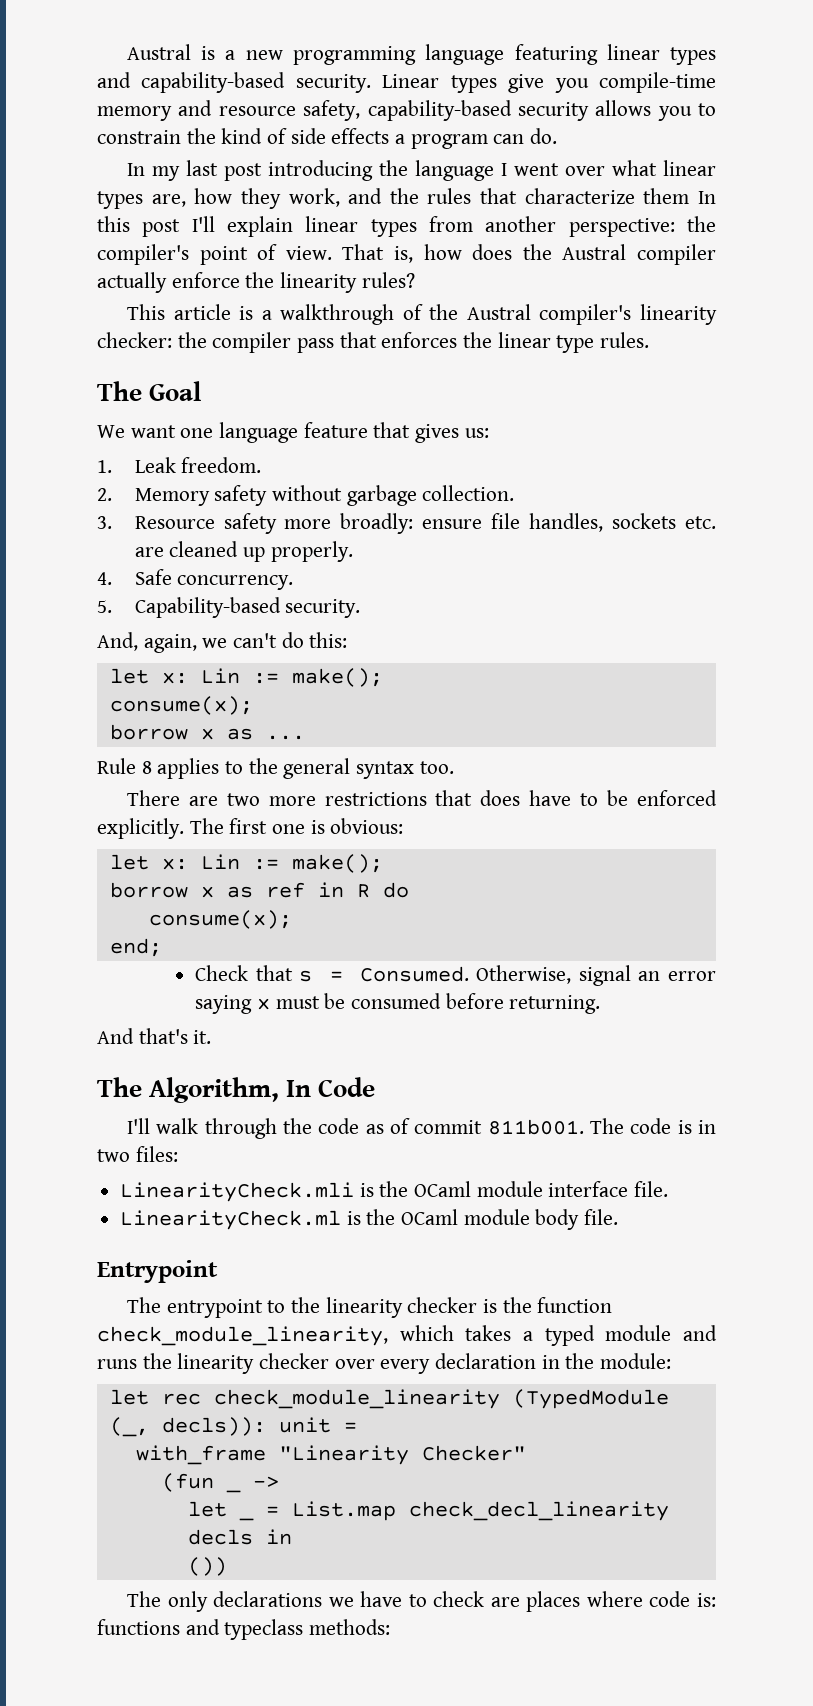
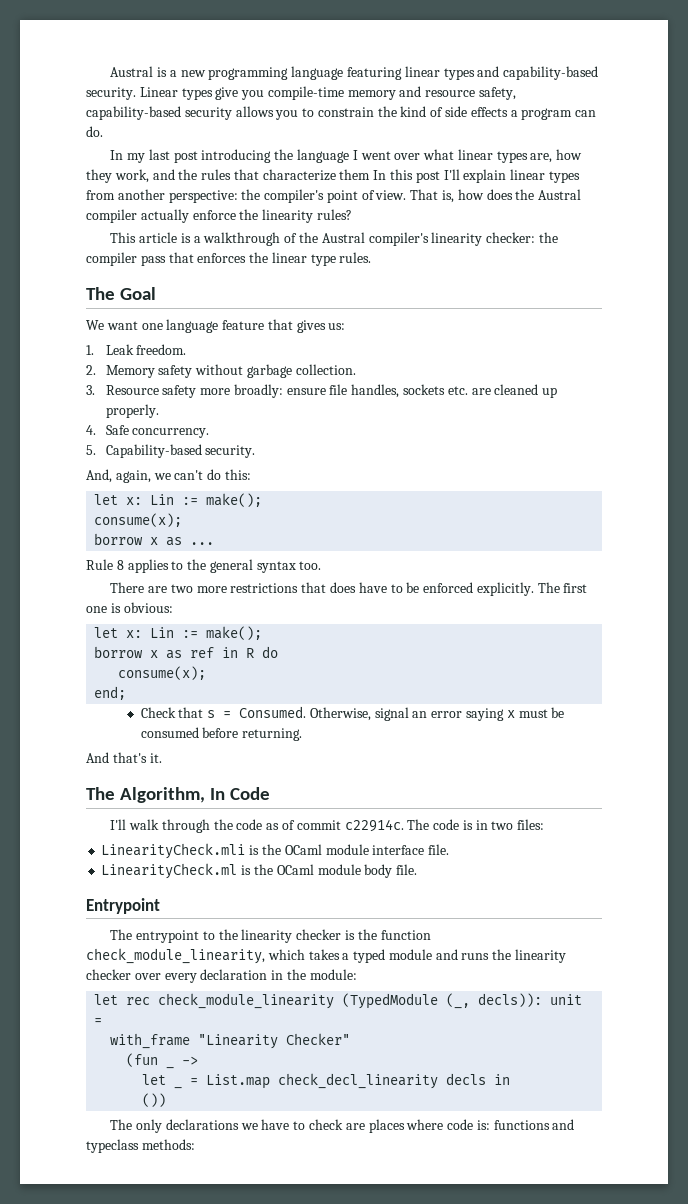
- I'll walk through the code as of commit 811b001.
+ I'll walk through the code as of commit c22914c.

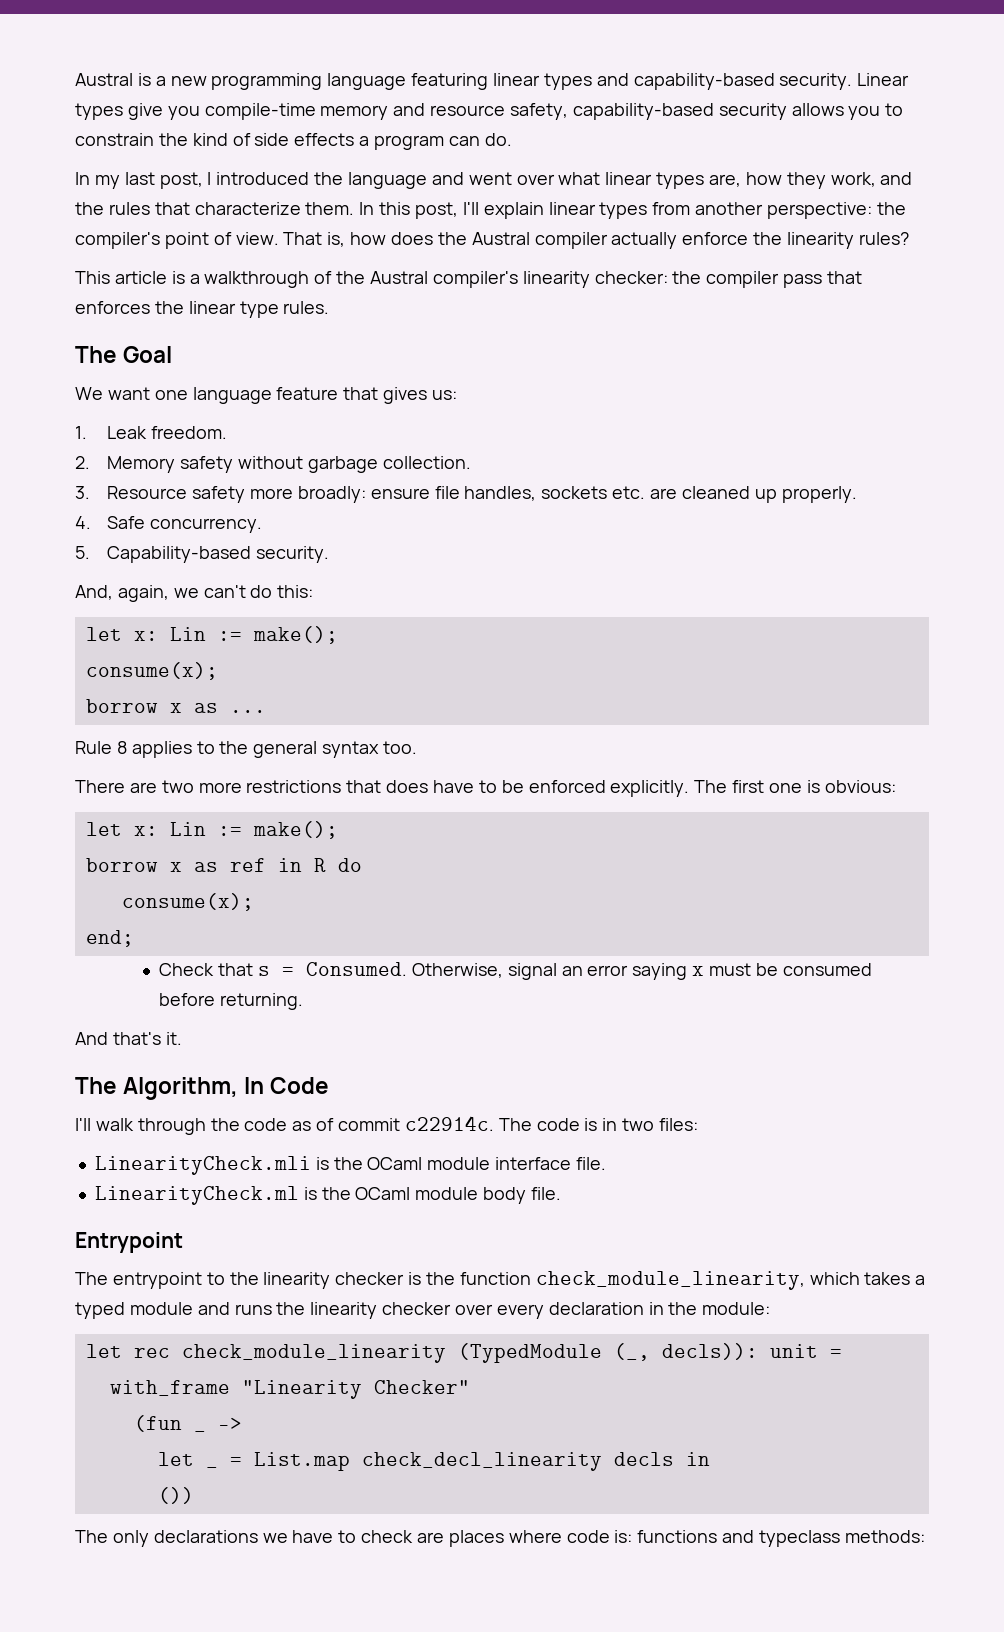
- In my last post introducing the language I went over what linear types are, how they work, and the rules that characterize them In this post I'll explain linear types from another perspective: the compiler's point of view.
+ In my last post, I introduced the language and went over what linear types are, how they work, and the rules that characterize them. In this post, I'll explain linear types from another perspective: the compiler's point of view.

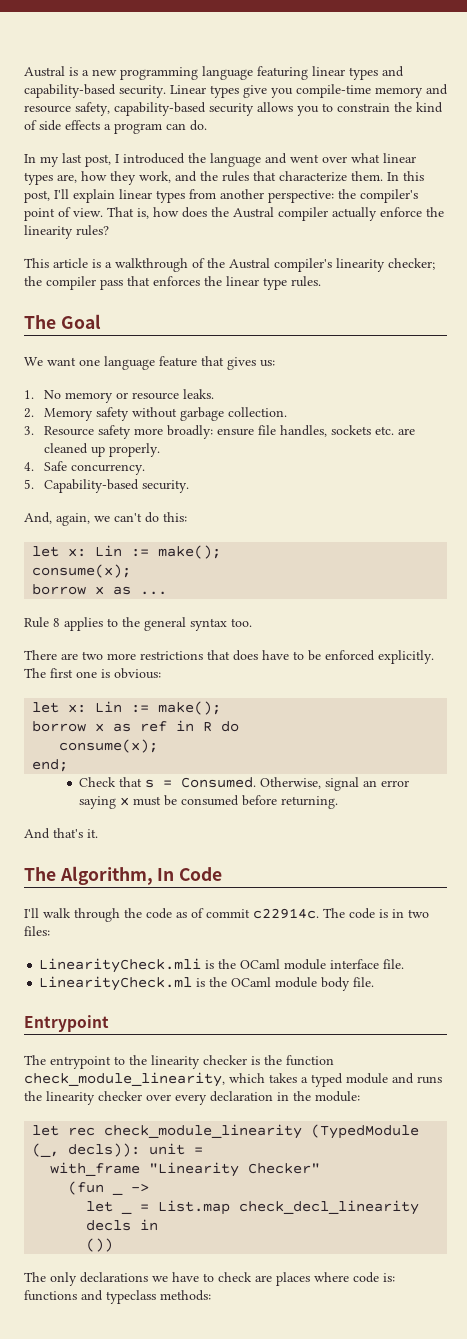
- This article is a walkthrough of the Austral compiler's linearity checker: the compiler pass that enforces the linear type rules.
+ This article is a walkthrough of the Austral compiler's linearity checker; the compiler pass that enforces the linear type rules.
- 1. Leak freedom.
+ 1. No memory or resource leaks.

